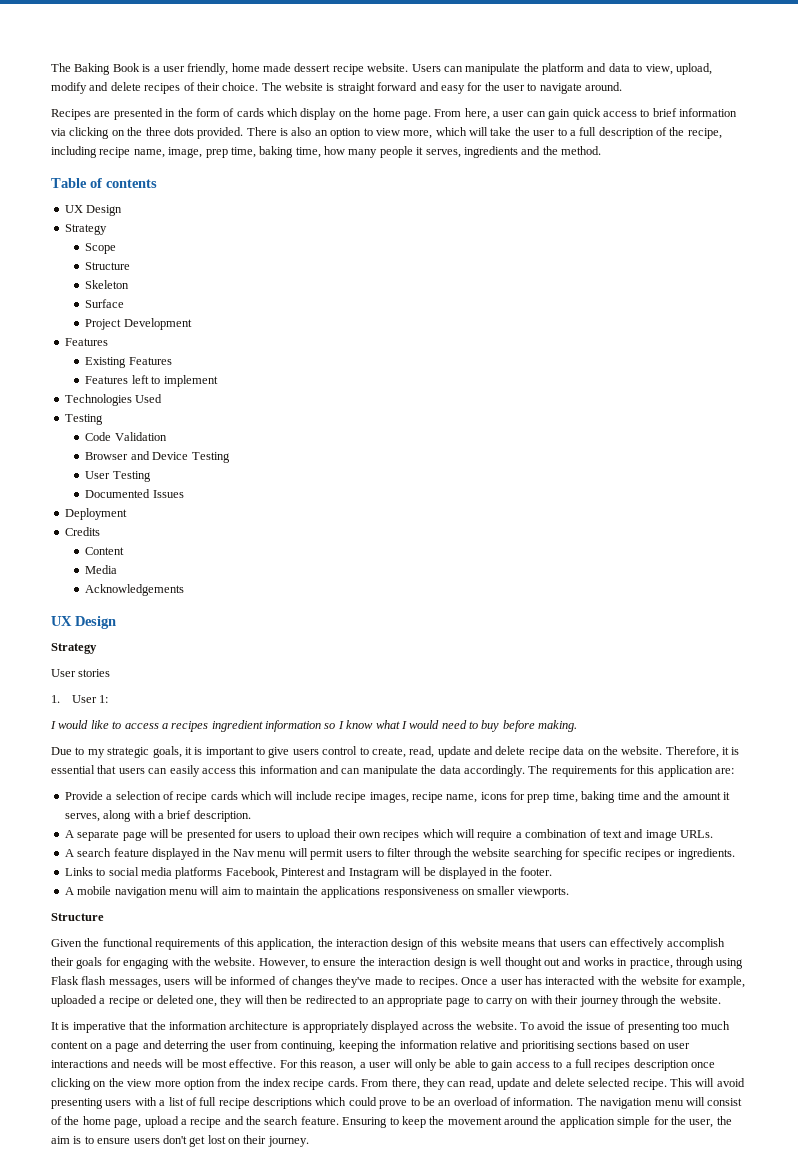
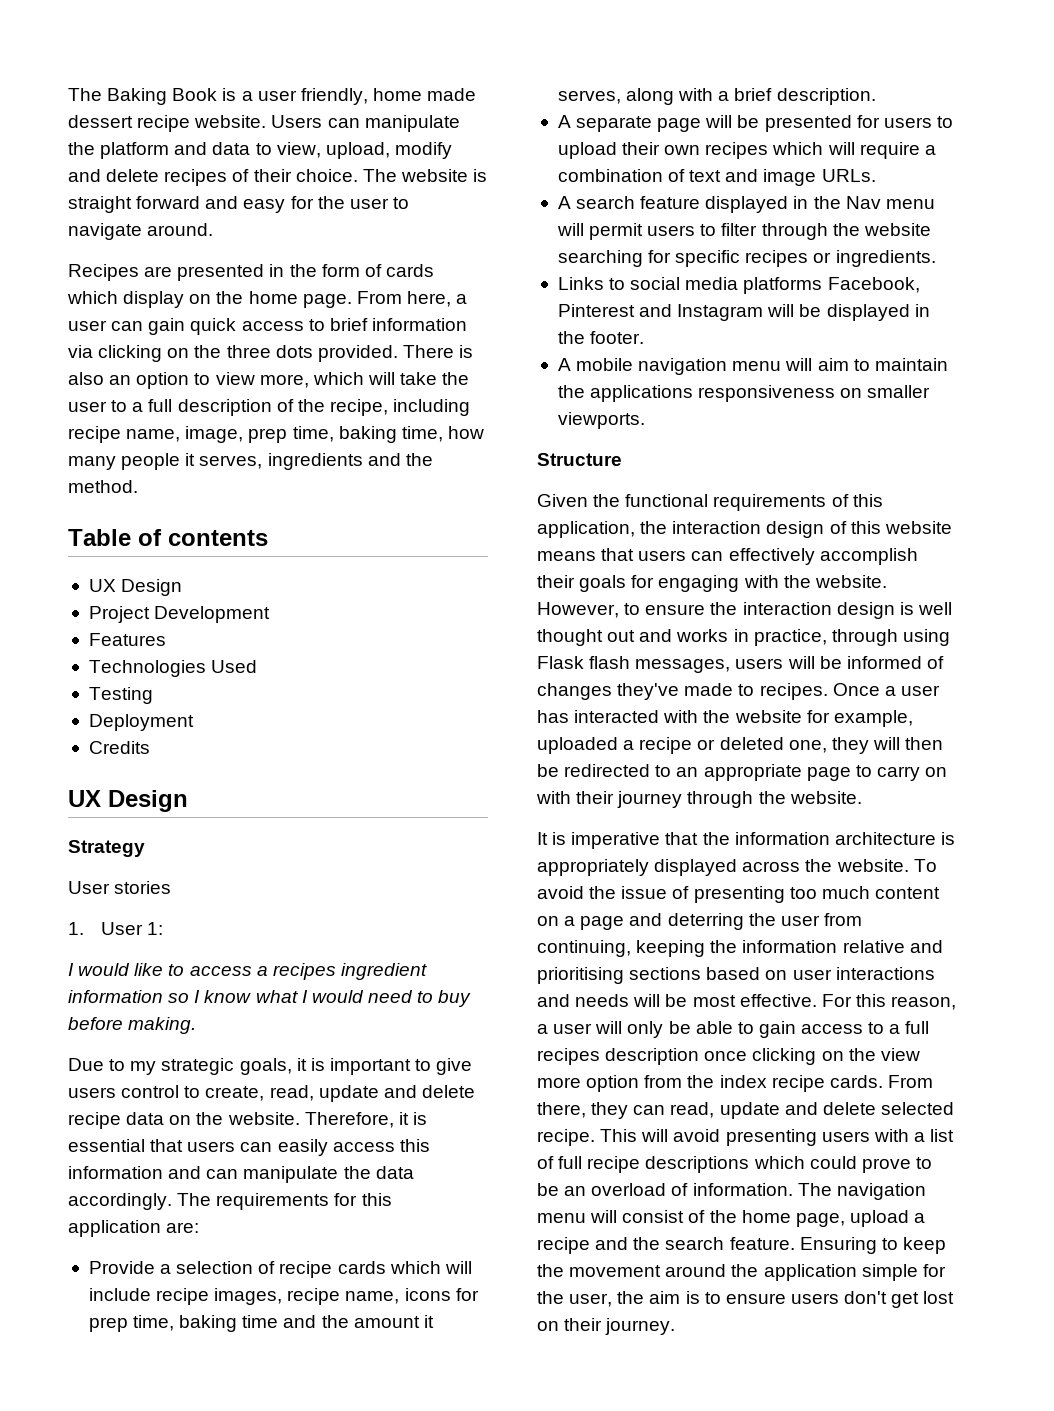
  Table of contents
  UX Design
- Strategy
- Scope
- Structure
- Skeleton
- Surface
  Project Development
  Features
- Existing Features
- Features left to implement
  Technologies Used
  Testing
- Code Validation
- Browser and Device Testing
- User Testing
- Documented Issues
- Content
- Media
- Acknowledgements

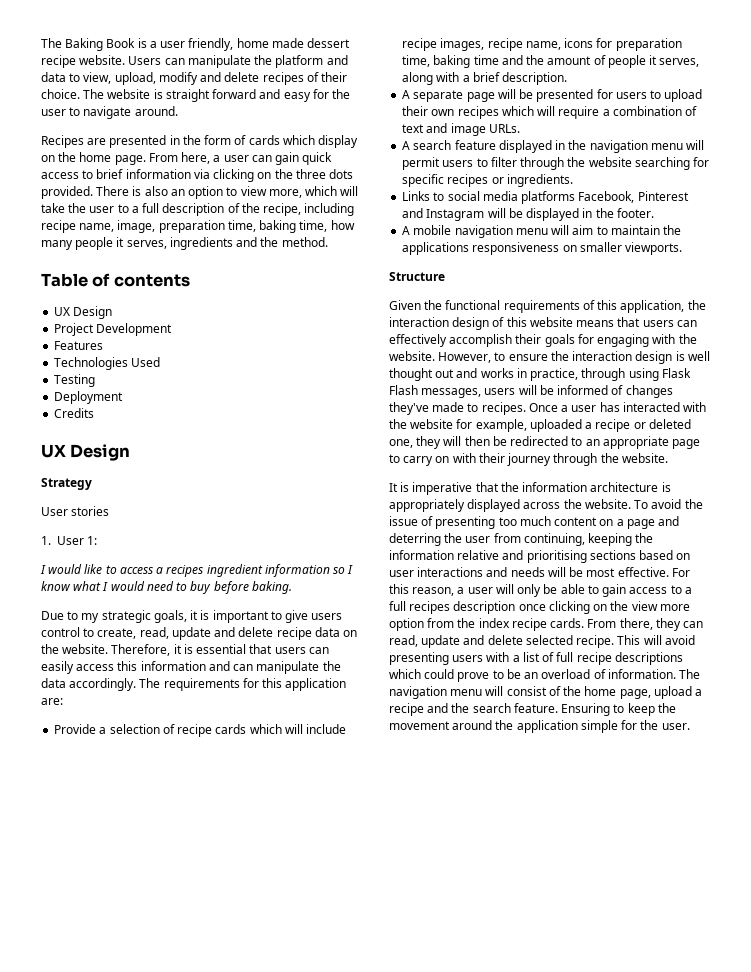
- There is also an option to view more, which will take the user to a full description of the recipe, including recipe name, image, prep time, baking time, how many people it serves, ingredients and the method.
+ There is also an option to view more, which will take the user to a full description of the recipe, including recipe name, image, preparation time, baking time, how many people it serves, ingredients and the method.
- I would like to access a recipes ingredient information so I know what I would need to buy before making.
+ I would like to access a recipes ingredient information so I know what I would need to buy before baking.
- Provide a selection of recipe cards which will include recipe images, recipe name, icons for prep time, baking time and the amount it serves, along with a brief description.
+ Provide a selection of recipe cards which will include recipe images, recipe name, icons for preparation time, baking time and the amount of people it serves, along with a brief description.
- A search feature displayed in the Nav menu will permit users to filter through the website searching for specific recipes or ingredients.
+ A search feature displayed in the navigation menu will permit users to filter through the website searching for specific recipes or ingredients.
- However, to ensure the interaction design is well thought out and works in practice, through using Flask flash messages, users will be informed of changes they've made to recipes.
+ However, to ensure the interaction design is well thought out and works in practice, through using Flask Flash messages, users will be informed of changes they've made to recipes.
- Ensuring to keep the movement around the application simple for the user, the aim is to ensure users don't get lost on their journey.
+ Ensuring to keep the movement around the application simple for the user.

